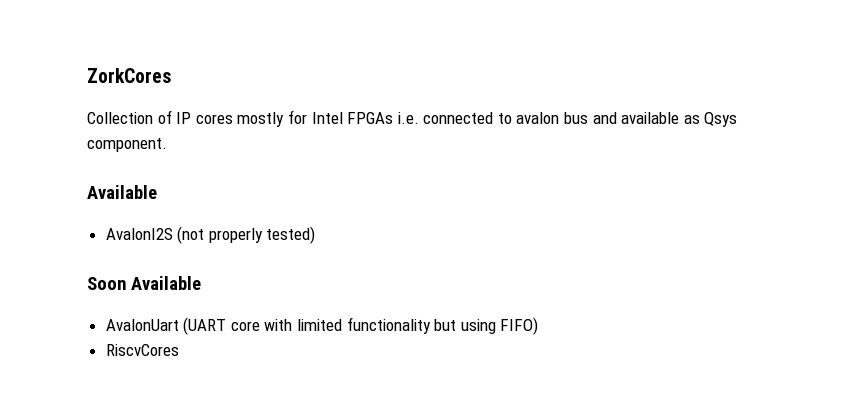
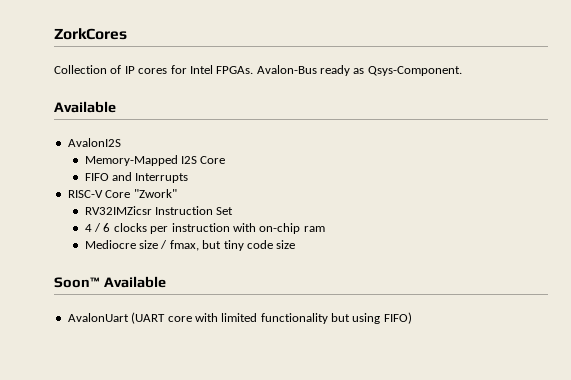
- Collection of IP cores mostly for Intel FPGAs i.e. connected to avalon bus and available as Qsys component.
+ Collection of IP cores for Intel FPGAs. Avalon-Bus ready as Qsys-Component.
  Available
- AvalonI2S (not properly tested)
- Soon Available
+ AvalonI2S
+ Memory-Mapped I2S Core
+ FIFO and Interrupts
+ RISC-V Core "Zwork"
+ RV32IMZicsr Instruction Set
+ 4 / 6 clocks per instruction with on-chip ram
+ Mediocre size / fmax, but tiny code size
+ Soon™ Available
- RiscvCores

